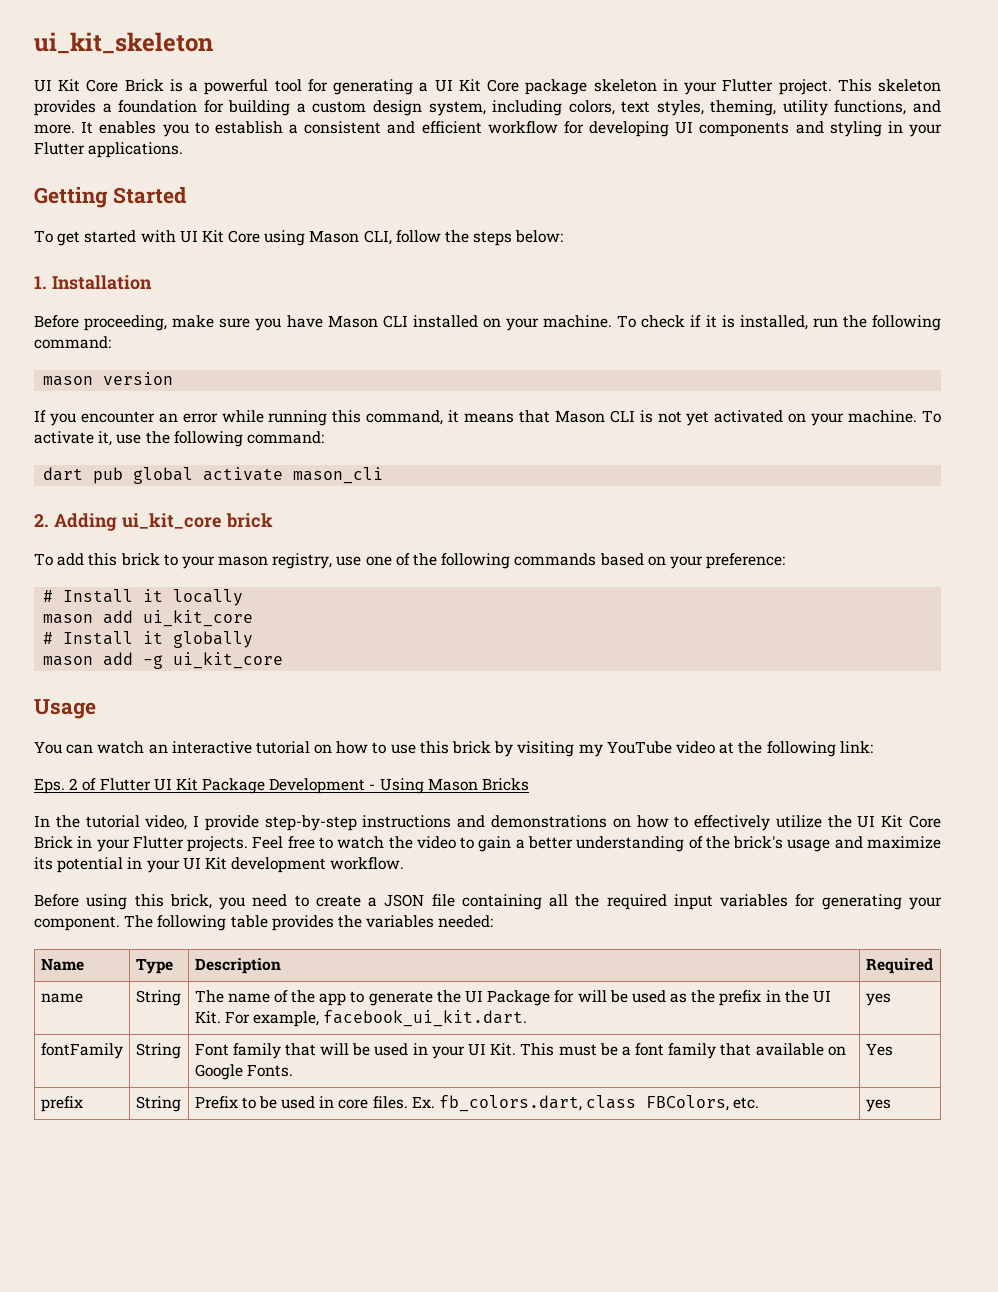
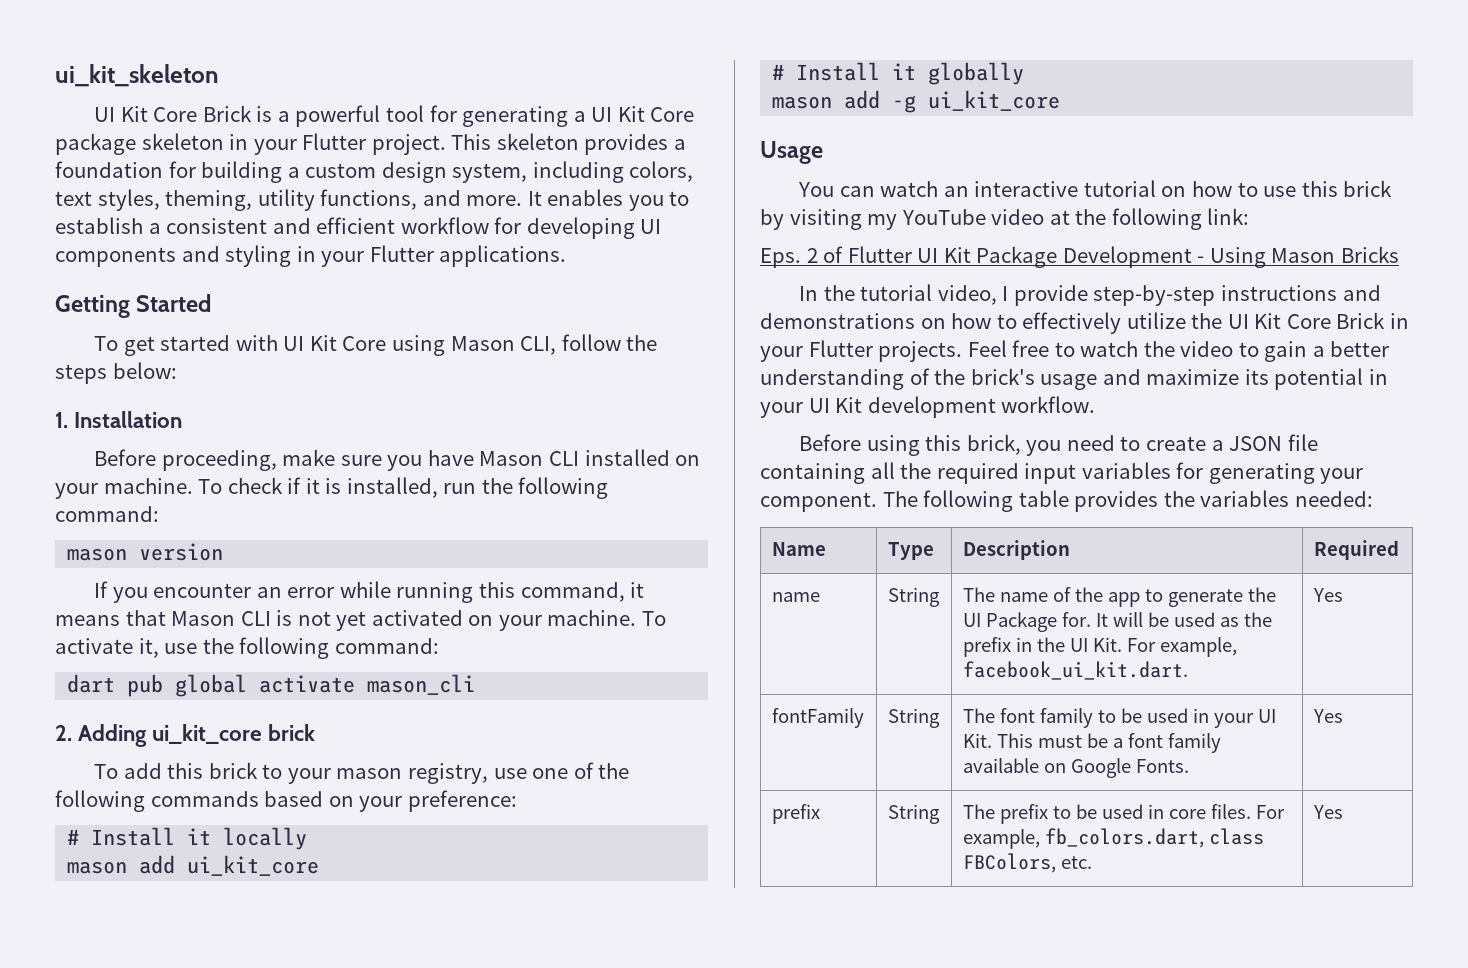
- name | String | The name of the app to generate the UI Package for will be used as the prefix in the UI Kit. For example, facebook_ui_kit.dart. | yes
+ name | String | The name of the app to generate the UI Package for. It will be used as the prefix in the UI Kit. For example, facebook_ui_kit.dart. | Yes
- fontFamily | String | Font family that will be used in your UI Kit. This must be a font family that available on Google Fonts. | Yes
+ fontFamily | String | The font family to be used in your UI Kit. This must be a font family available on Google Fonts. | Yes
- prefix | String | Prefix to be used in core files. Ex. fb_colors.dart, class FBColors, etc. | yes
+ prefix | String | The prefix to be used in core files. For example, fb_colors.dart, class FBColors, etc. | Yes

